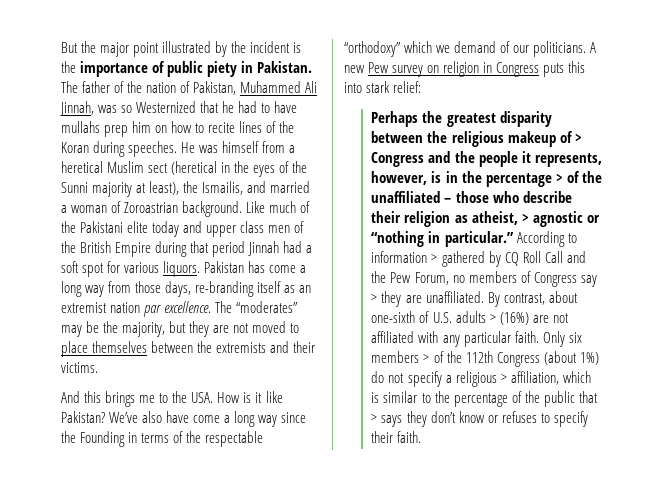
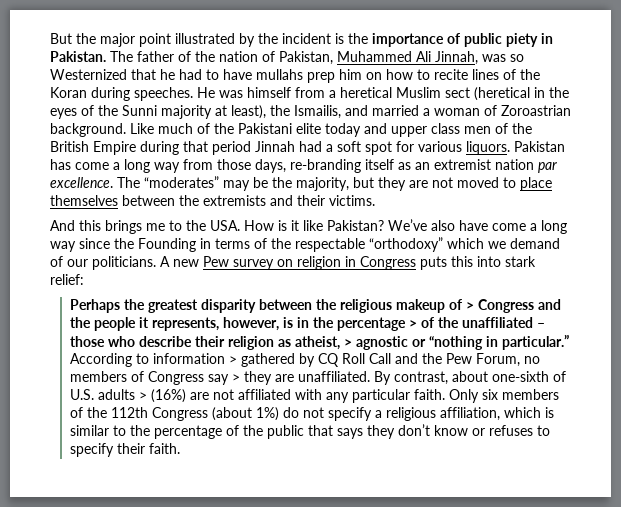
- Only six members > of the 112th Congress (about 1%) do not specify a religious > affiliation, which is similar to the percentage of the public that > says they don’t know or refuses to specify their faith.
+ Only six members of the 112th Congress (about 1%) do not specify a religious affiliation, which is similar to the percentage of the public that says they don’t know or refuses to specify their faith.

